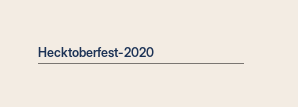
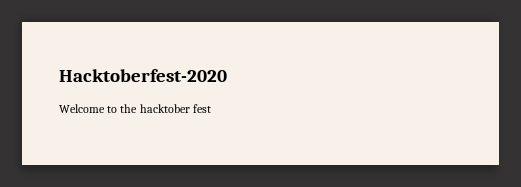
- Hecktoberfest-2020
+ Hacktoberfest-2020
+ Welcome to the hacktober fest

